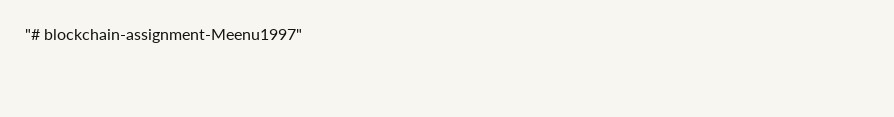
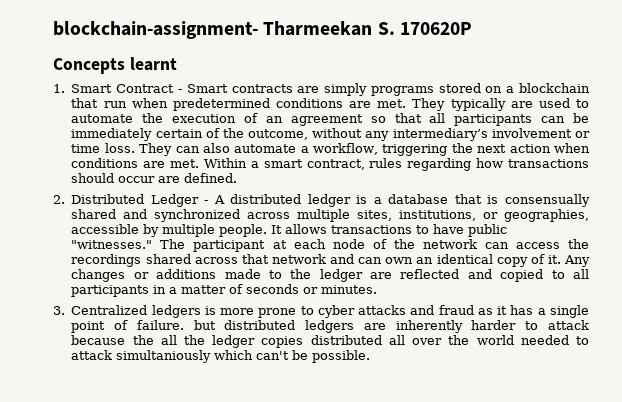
- "# blockchain-assignment-Meenu1997"
+ blockchain-assignment- Tharmeekan S. 170620P
+ Concepts learnt
+ 1. Smart Contract - Smart contracts are simply programs stored on a blockchain that run when predetermined conditions are met. They typically are used to automate the execution of an agreement so that all participants can be immediately certain of the outcome, without any intermediary’s involvement or time loss. They can also automate a workflow, triggering the next action when conditions are met. Within a smart contract, rules regarding how transactions should occur are defined.
+ 2. Distributed Ledger - A distributed ledger is a database that is consensually shared and synchronized across multiple sites, institutions, or geographies, accessible by multiple people. It allows transactions to have public "witnesses." The participant at each node of the network can access the recordings shared across that network and can own an identical copy of it. Any changes or additions made to the ledger are reflected and copied to all participants in a matter of seconds or minutes.
+ 3. Centralized ledgers is more prone to cyber attacks and fraud as it has a single point of failure. but distributed ledgers are inherently harder to attack because the all the ledger copies distributed all over the world needed to attack simultaniously which can't be possible.

